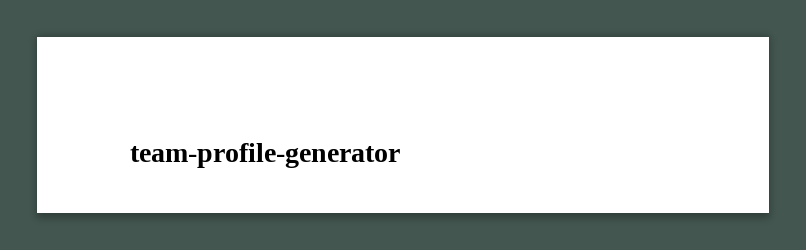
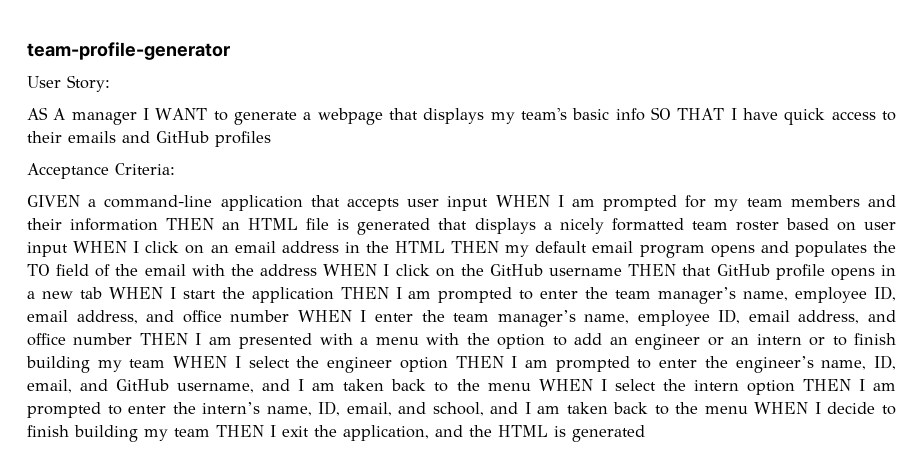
+ User Story:
+ AS A manager I WANT to generate a webpage that displays my team's basic info SO THAT I have quick access to their emails and GitHub profiles
+ Acceptance Criteria:
+ GIVEN a command-line application that accepts user input WHEN I am prompted for my team members and their information THEN an HTML file is generated that displays a nicely formatted team roster based on user input WHEN I click on an email address in the HTML THEN my default email program opens and populates the TO field of the email with the address WHEN I click on the GitHub username THEN that GitHub profile opens in a new tab WHEN I start the application THEN I am prompted to enter the team manager’s name, employee ID, email address, and office number WHEN I enter the team manager’s name, employee ID, email address, and office number THEN I am presented with a menu with the option to add an engineer or an intern or to finish building my team WHEN I select the engineer option THEN I am prompted to enter the engineer’s name, ID, email, and GitHub username, and I am taken back to the menu WHEN I select the intern option THEN I am prompted to enter the intern’s name, ID, email, and school, and I am taken back to the menu WHEN I decide to finish building my team THEN I exit the application, and the HTML is generated

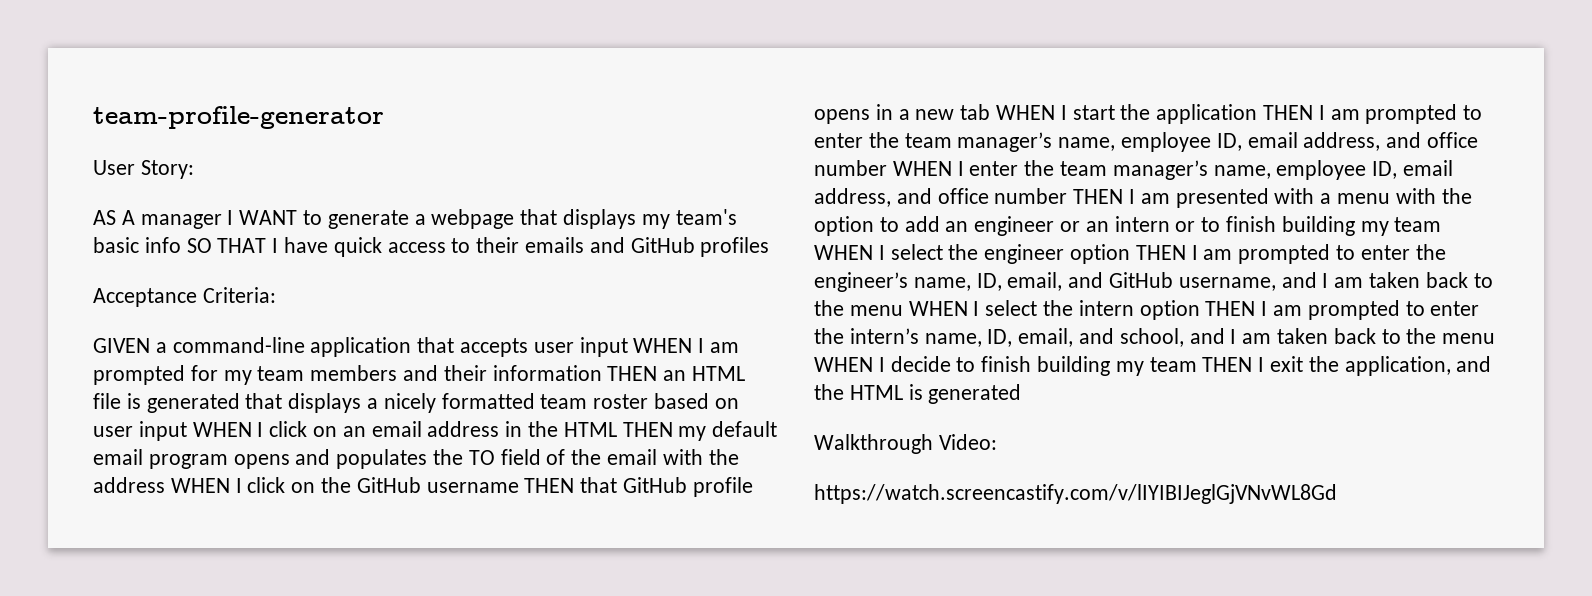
+ Walkthrough Video:
+ https://watch.screencastify.com/v/lIYIBIJeglGjVNvWL8Gd

